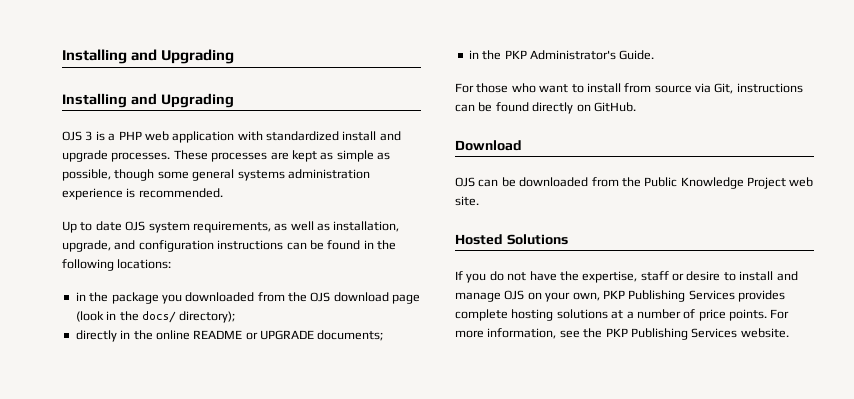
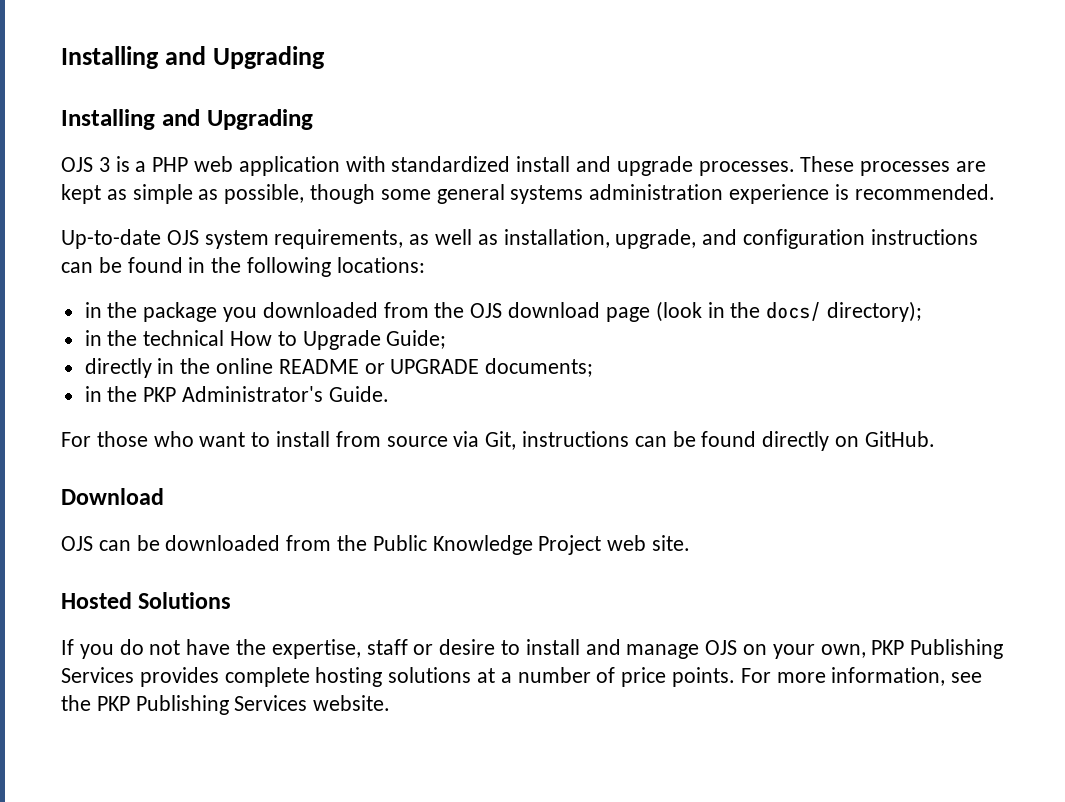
- Up to date OJS system requirements, as well as installation, upgrade, and configuration instructions can be found in the following locations:
+ Up-to-date OJS system requirements, as well as installation, upgrade, and configuration instructions can be found in the following locations:
+ in the technical How to Upgrade Guide;

